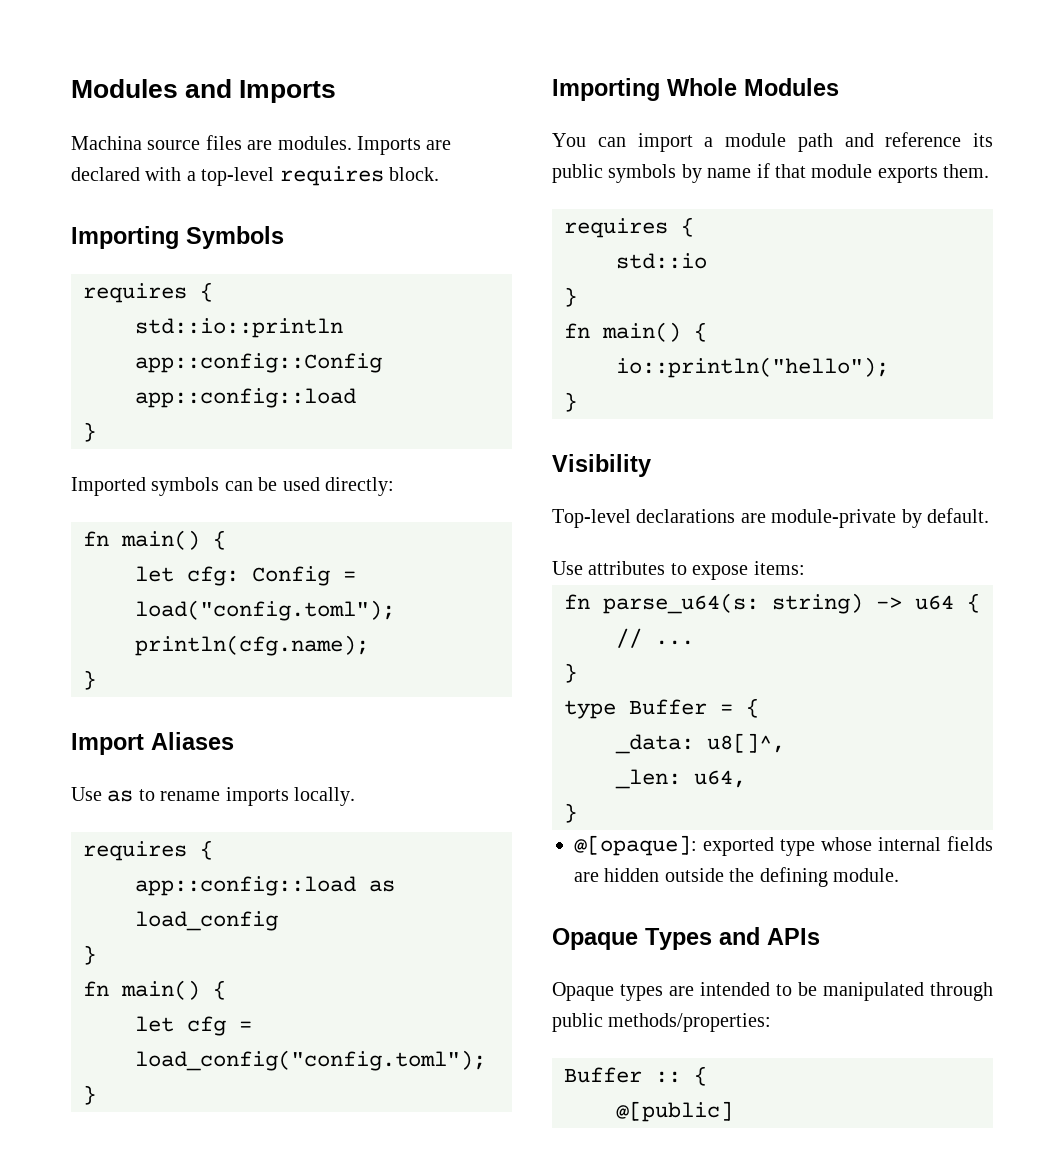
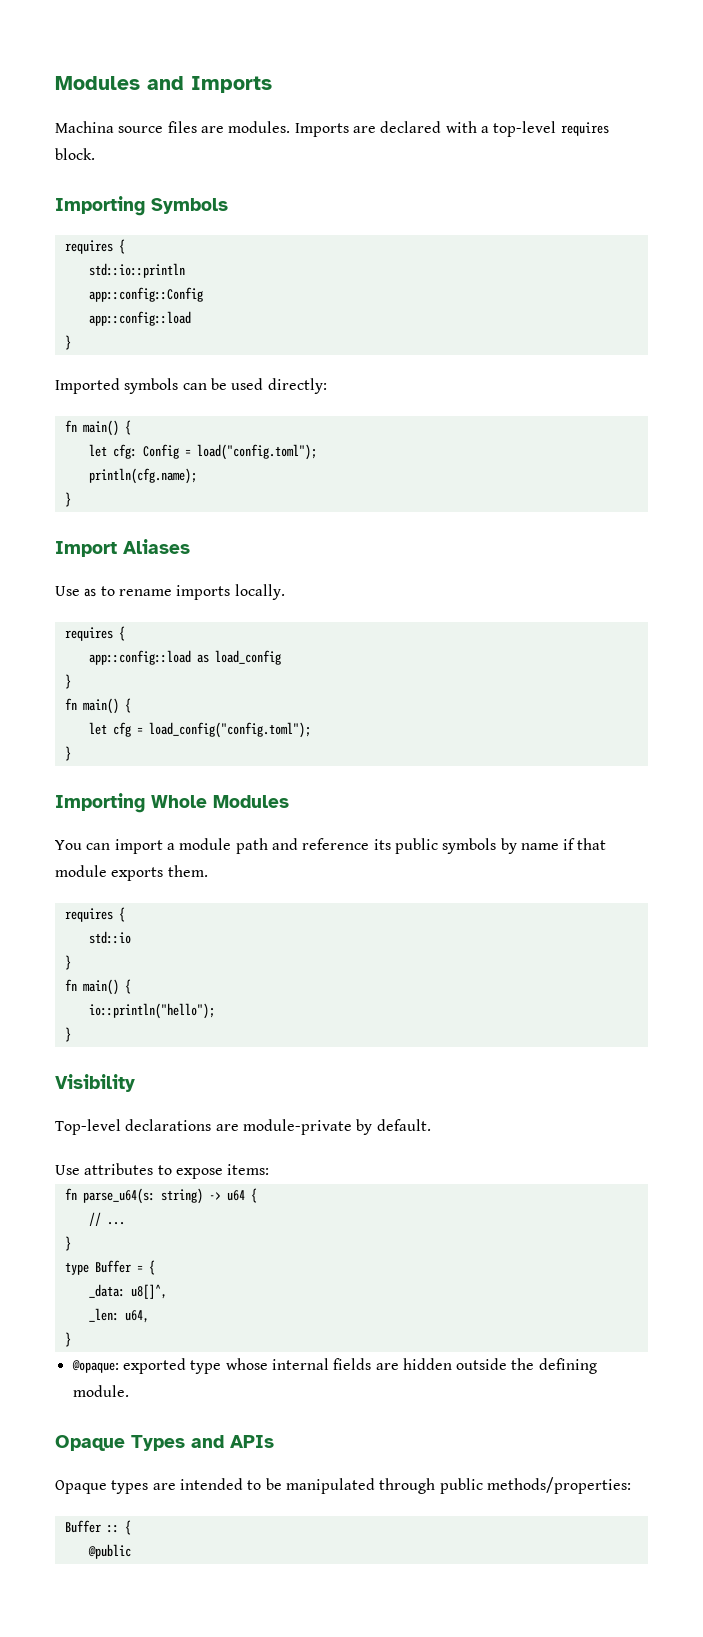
- @[opaque]: exported type whose internal fields are hidden outside the defining module.
+ @opaque: exported type whose internal fields are hidden outside the defining module.
- @[public]
+ @public

